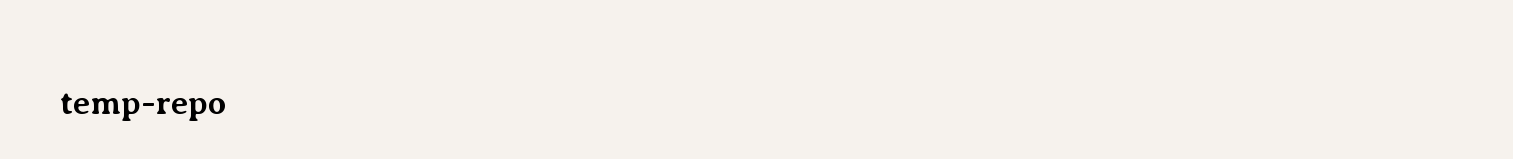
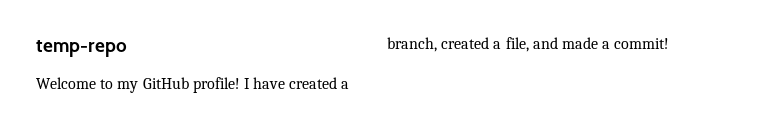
+ Welcome to my GitHub profile! I have created a branch, created a file, and made a commit!

